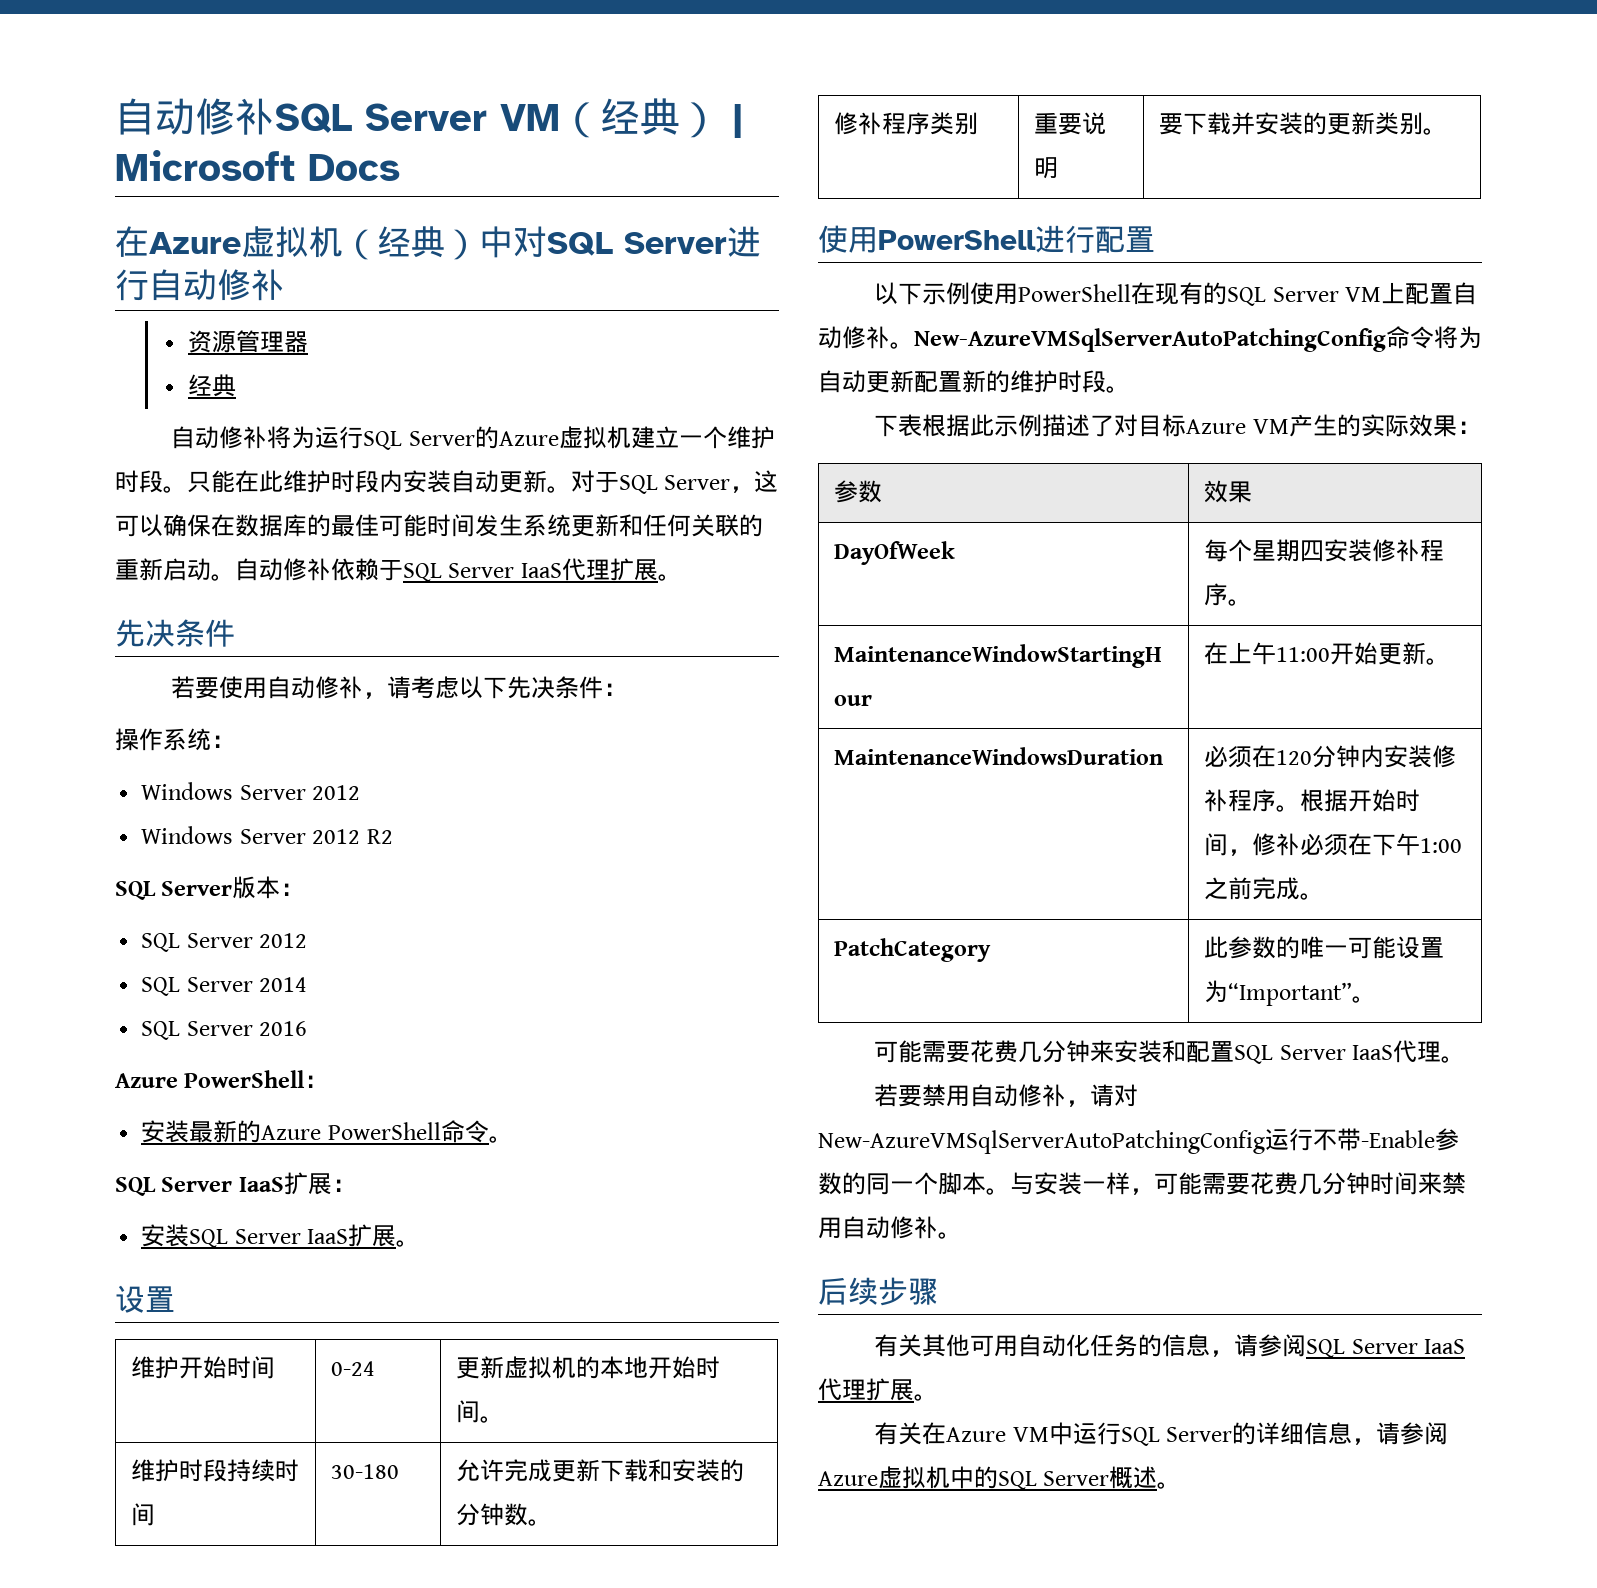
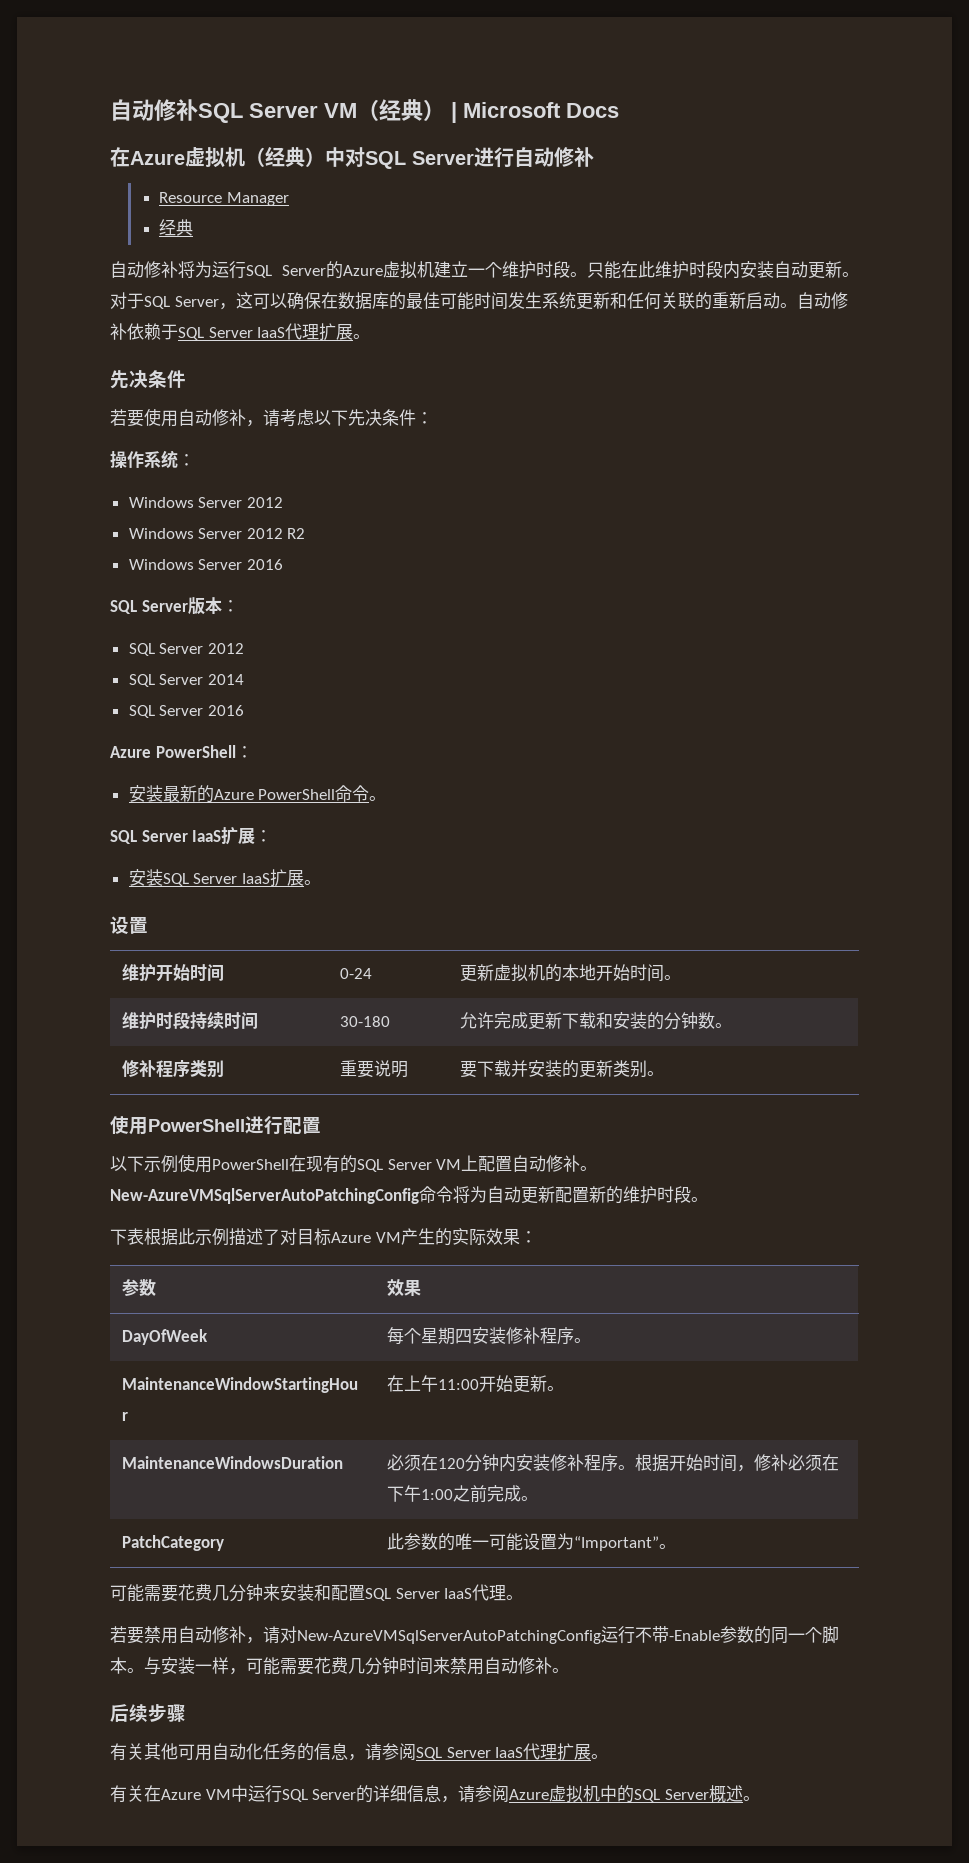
- 资源管理器
+ Resource Manager
+ Windows Server 2016

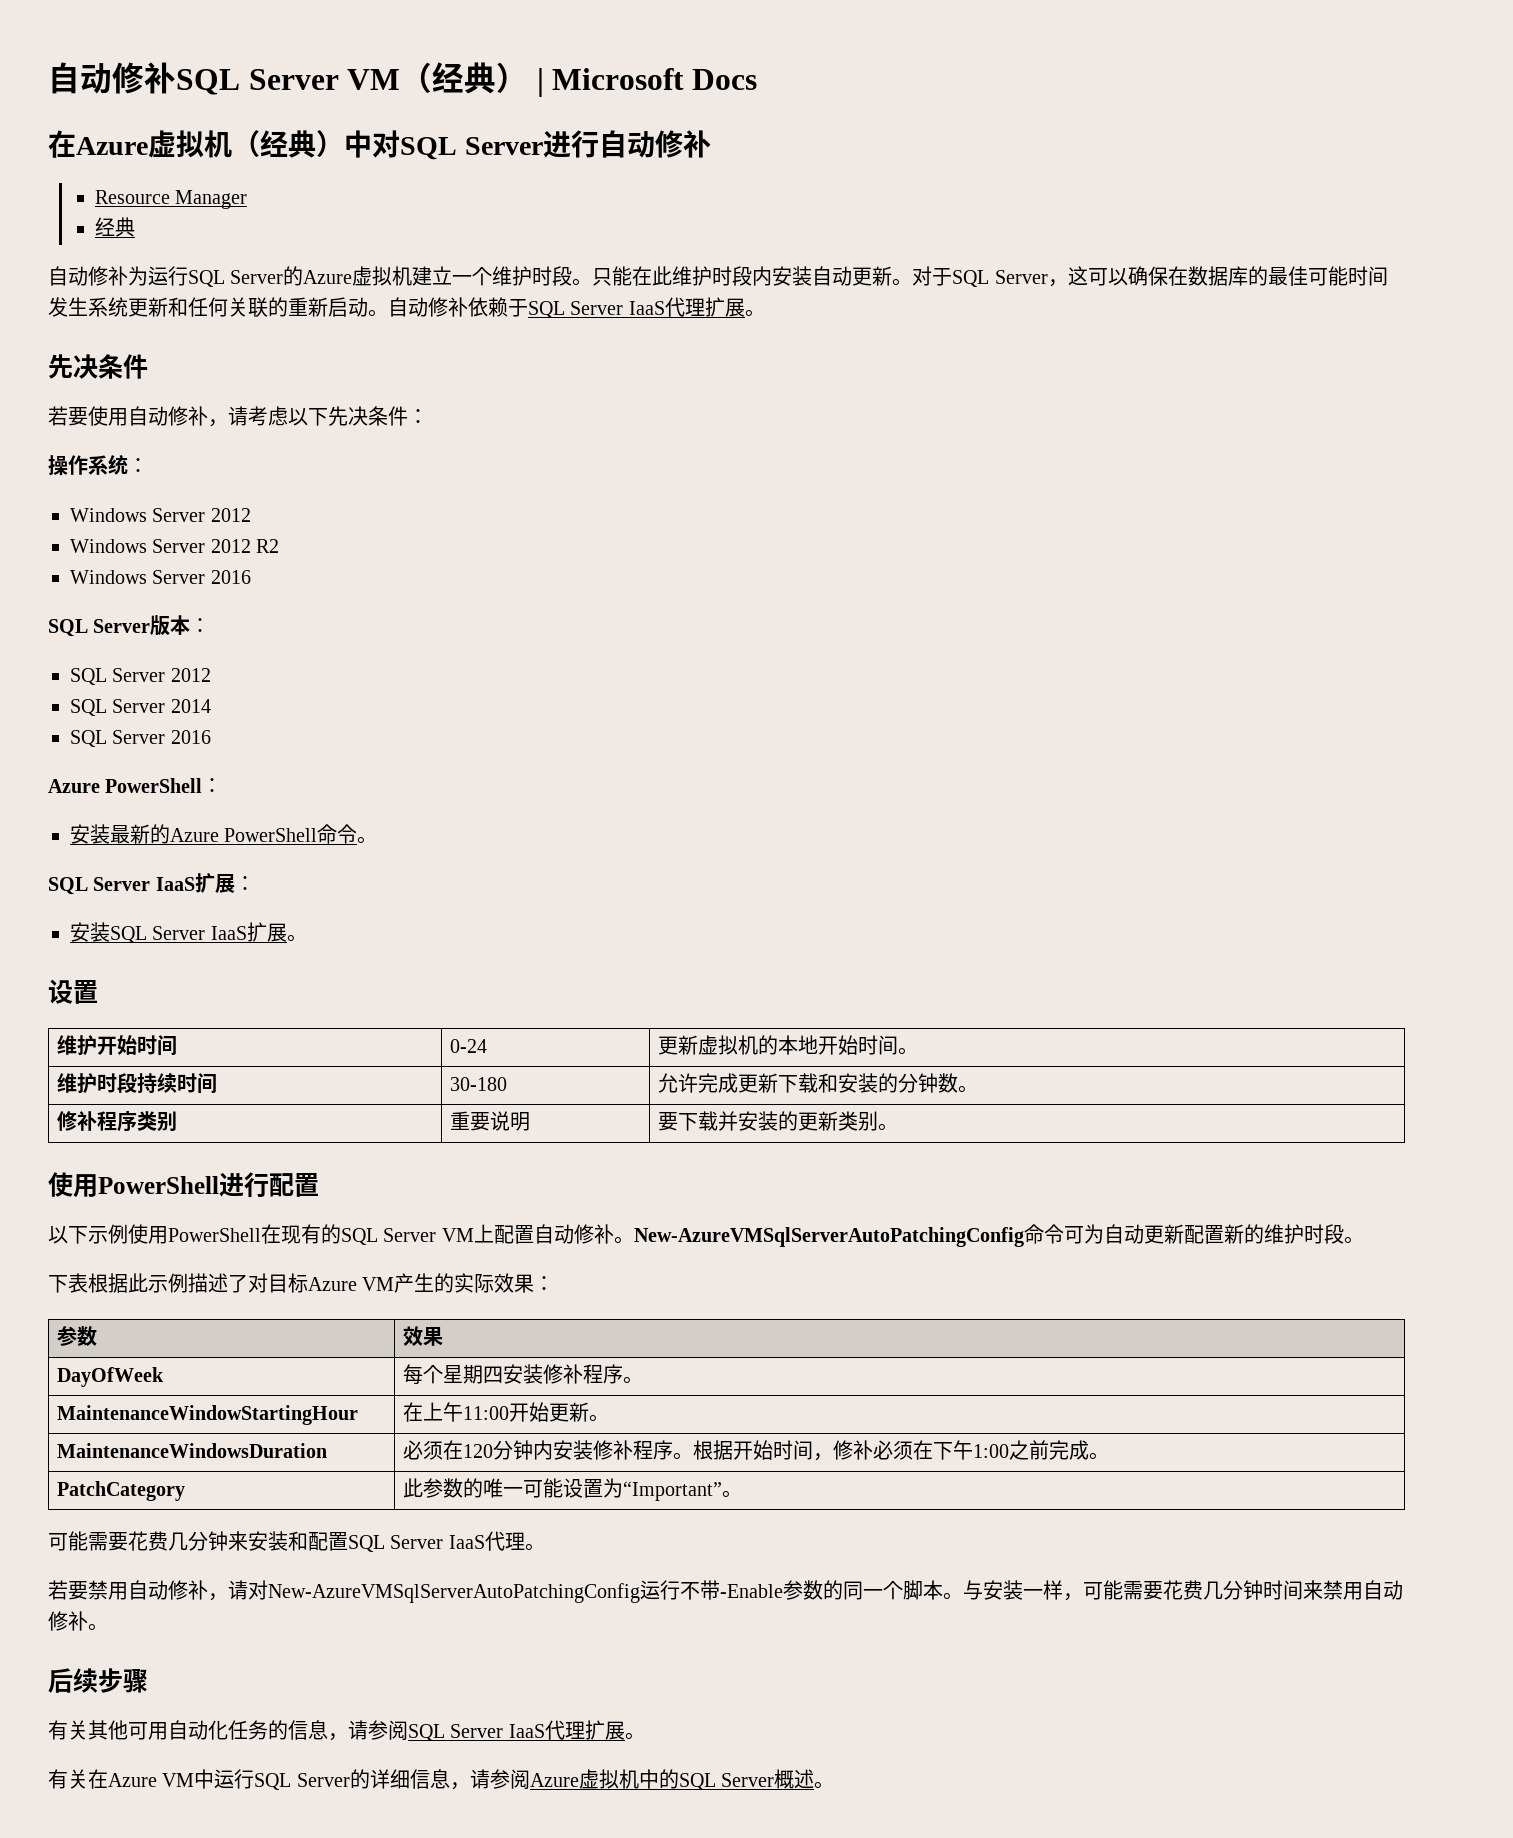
- 自动修补将为运行SQL Server的Azure虚拟机建立一个维护时段。
+ 自动修补为运行SQL Server的Azure虚拟机建立一个维护时段。
- New-AzureVMSqlServerAutoPatchingConfig命令将为自动更新配置新的维护时段。
+ New-AzureVMSqlServerAutoPatchingConfig命令可为自动更新配置新的维护时段。

